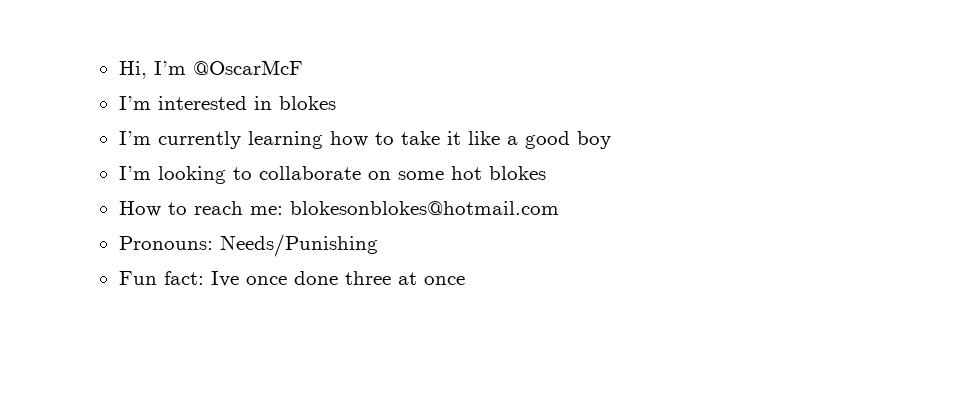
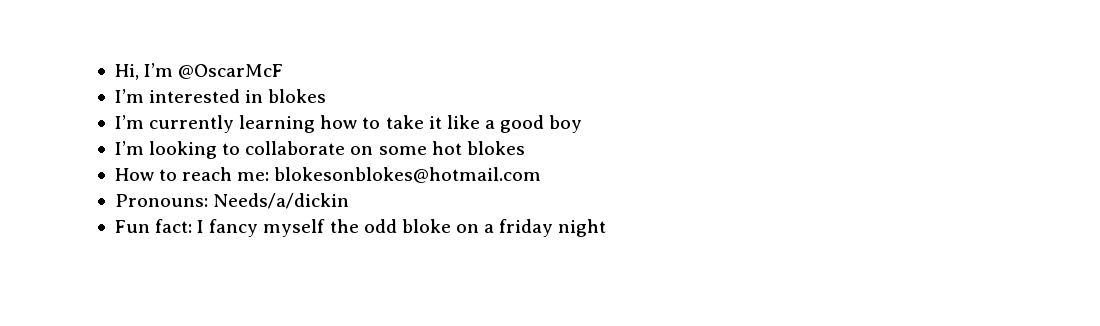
- Pronouns: Needs/Punishing
+ Pronouns: Needs/a/dickin
- Fun fact: Ive once done three at once
+ Fun fact: I fancy myself the odd bloke on a friday night

